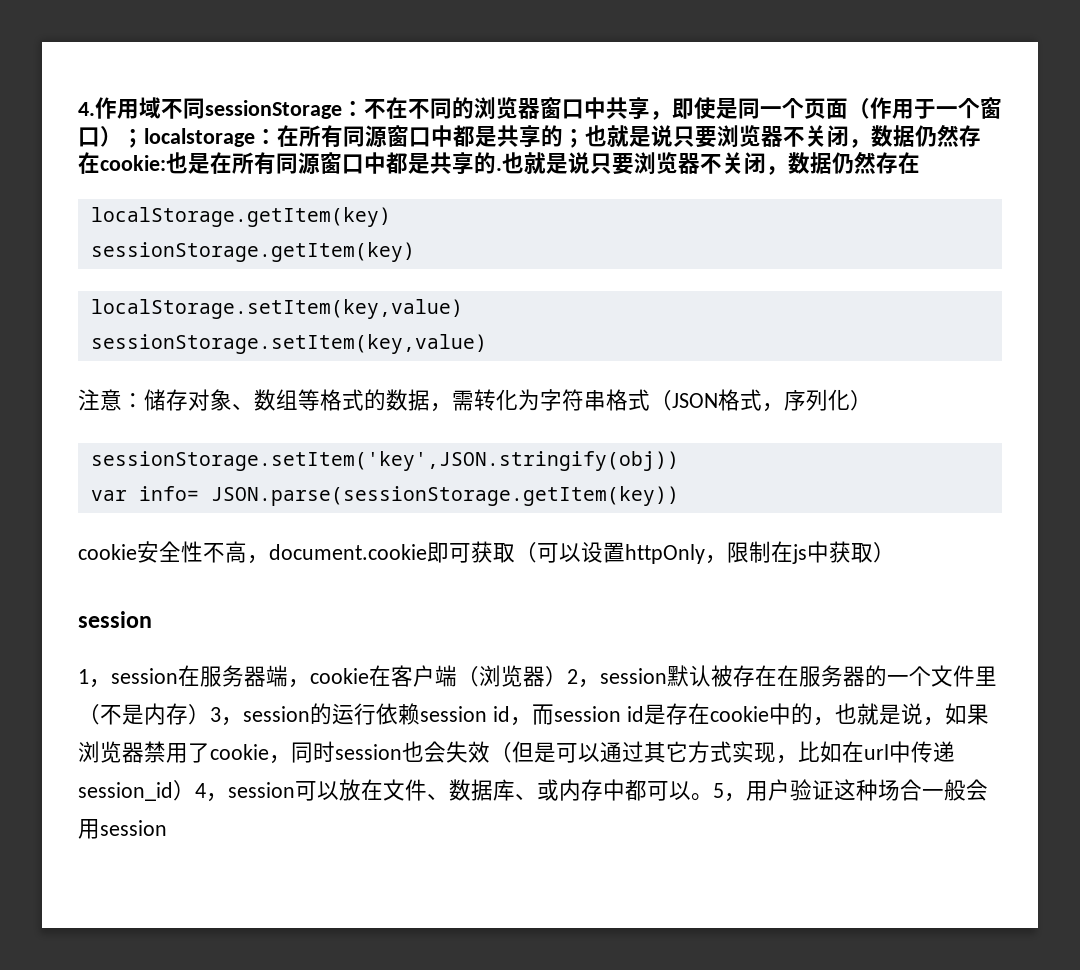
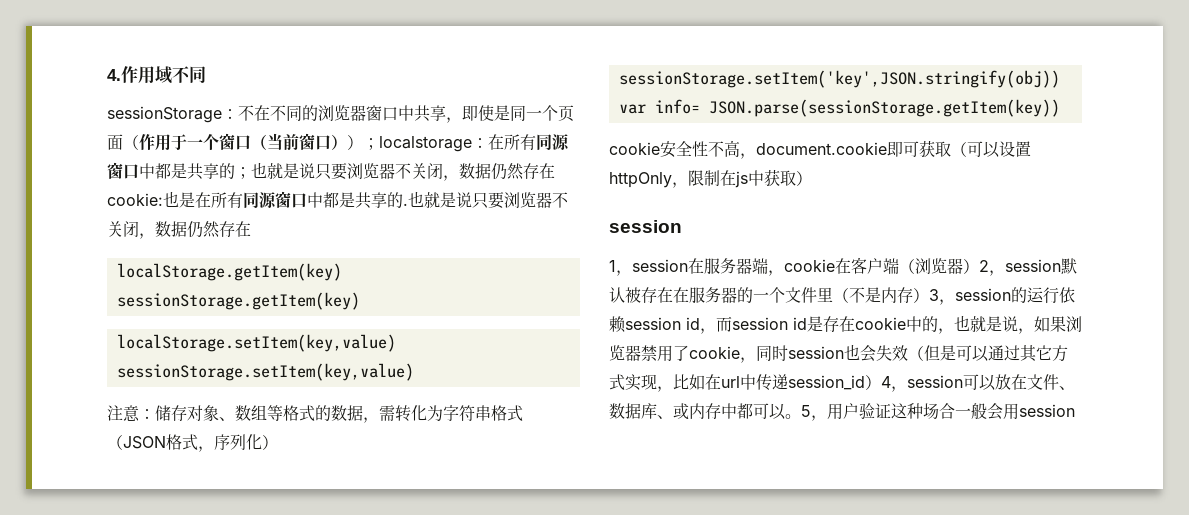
- 4.作用域不同sessionStorage：不在不同的浏览器窗口中共享，即使是同一个页面（作用于一个窗口）；localstorage：在所有同源窗口中都是共享的；也就是说只要浏览器不关闭，数据仍然存在cookie:也是在所有同源窗口中都是共享的.
+ 4.作用域不同
+ sessionStorage：不在不同的浏览器窗口中共享，即使是同一个页面（作用于一个窗口（当前窗口））；localstorage：在所有同源窗口中都是共享的；也就是说只要浏览器不关闭，数据仍然存在cookie:也是在所有同源窗口中都是共享的.

